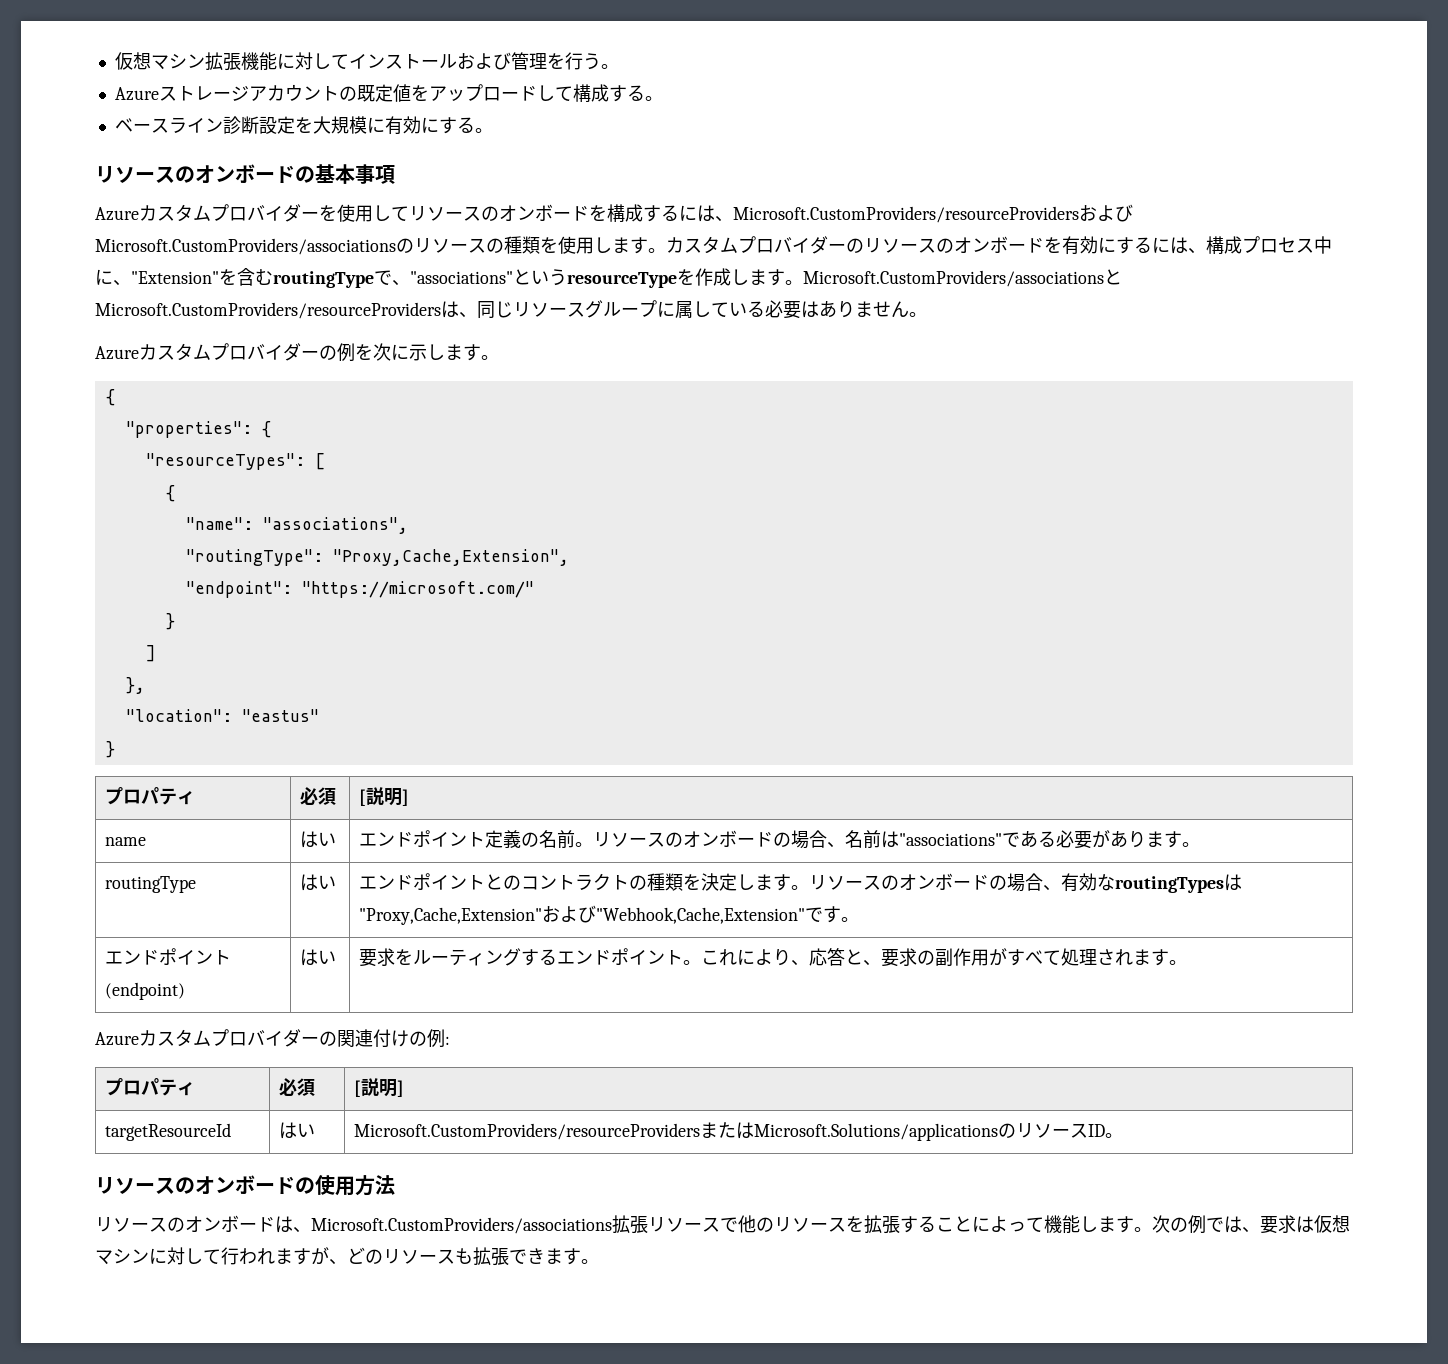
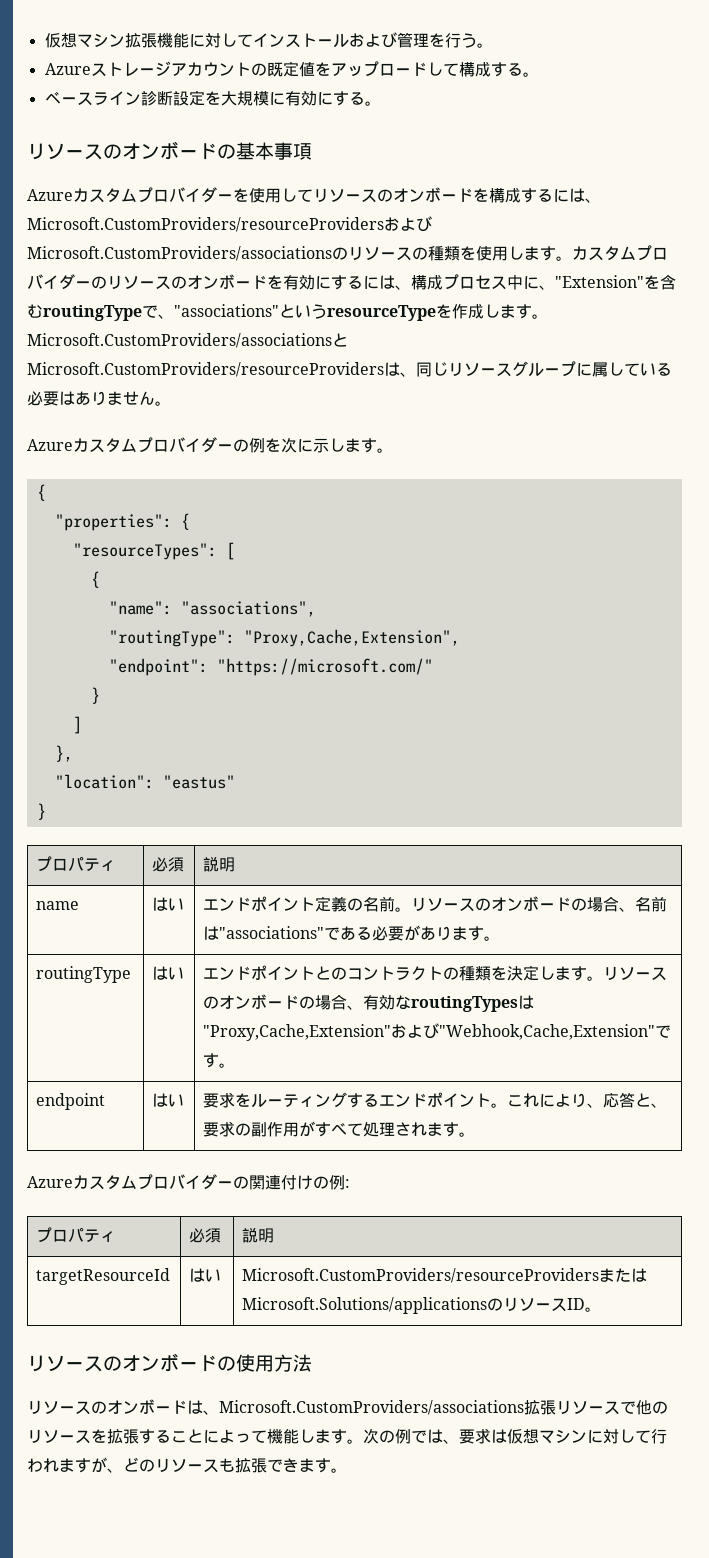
  "location": "eastus"
  }
- プロパティ | 必須 | [説明]
+ プロパティ | 必須 | 説明
- エンドポイント(endpoint) | はい | 要求をルーティングするエンドポイント。これにより、応答と、要求の副作用がすべて処理されます。
+ endpoint | はい | 要求をルーティングするエンドポイント。これにより、応答と、要求の副作用がすべて処理されます。
  Azureカスタムプロバイダーの関連付けの例:
- プロパティ | 必須 | [説明]
+ プロパティ | 必須 | 説明

